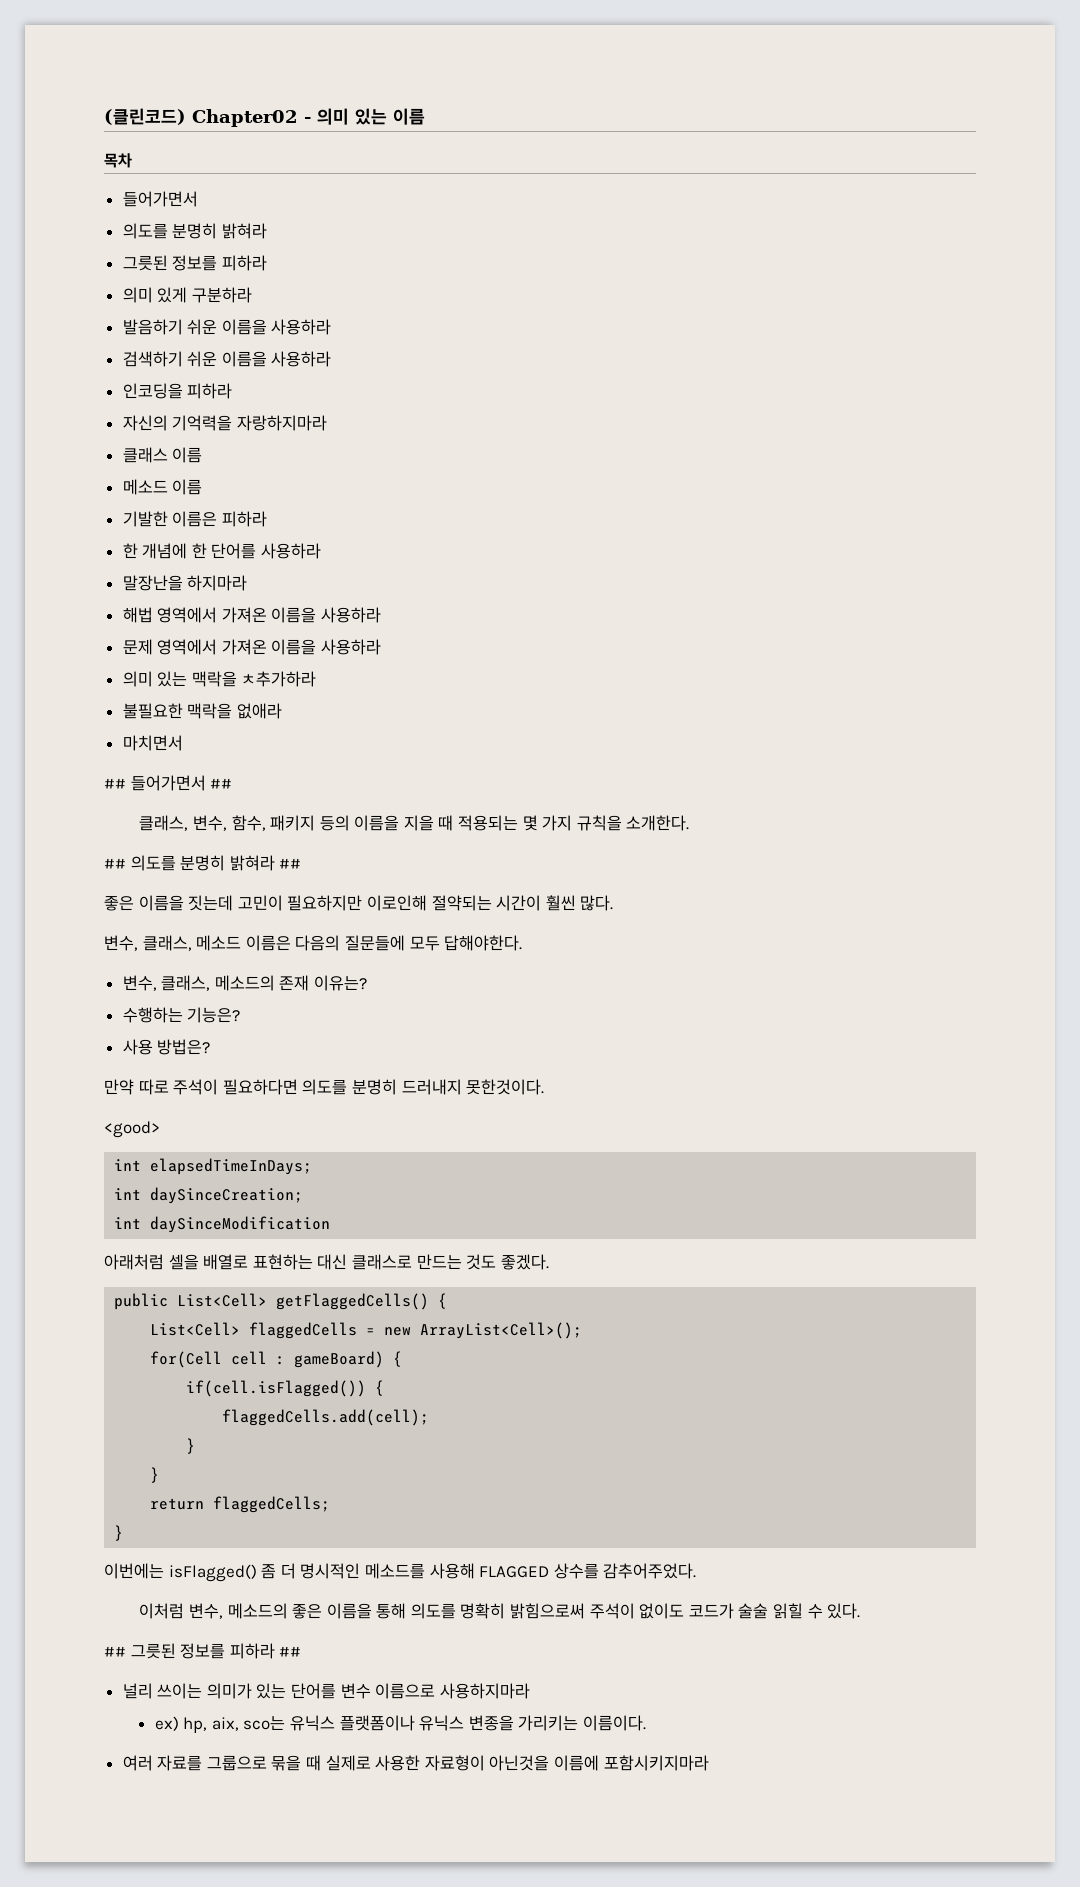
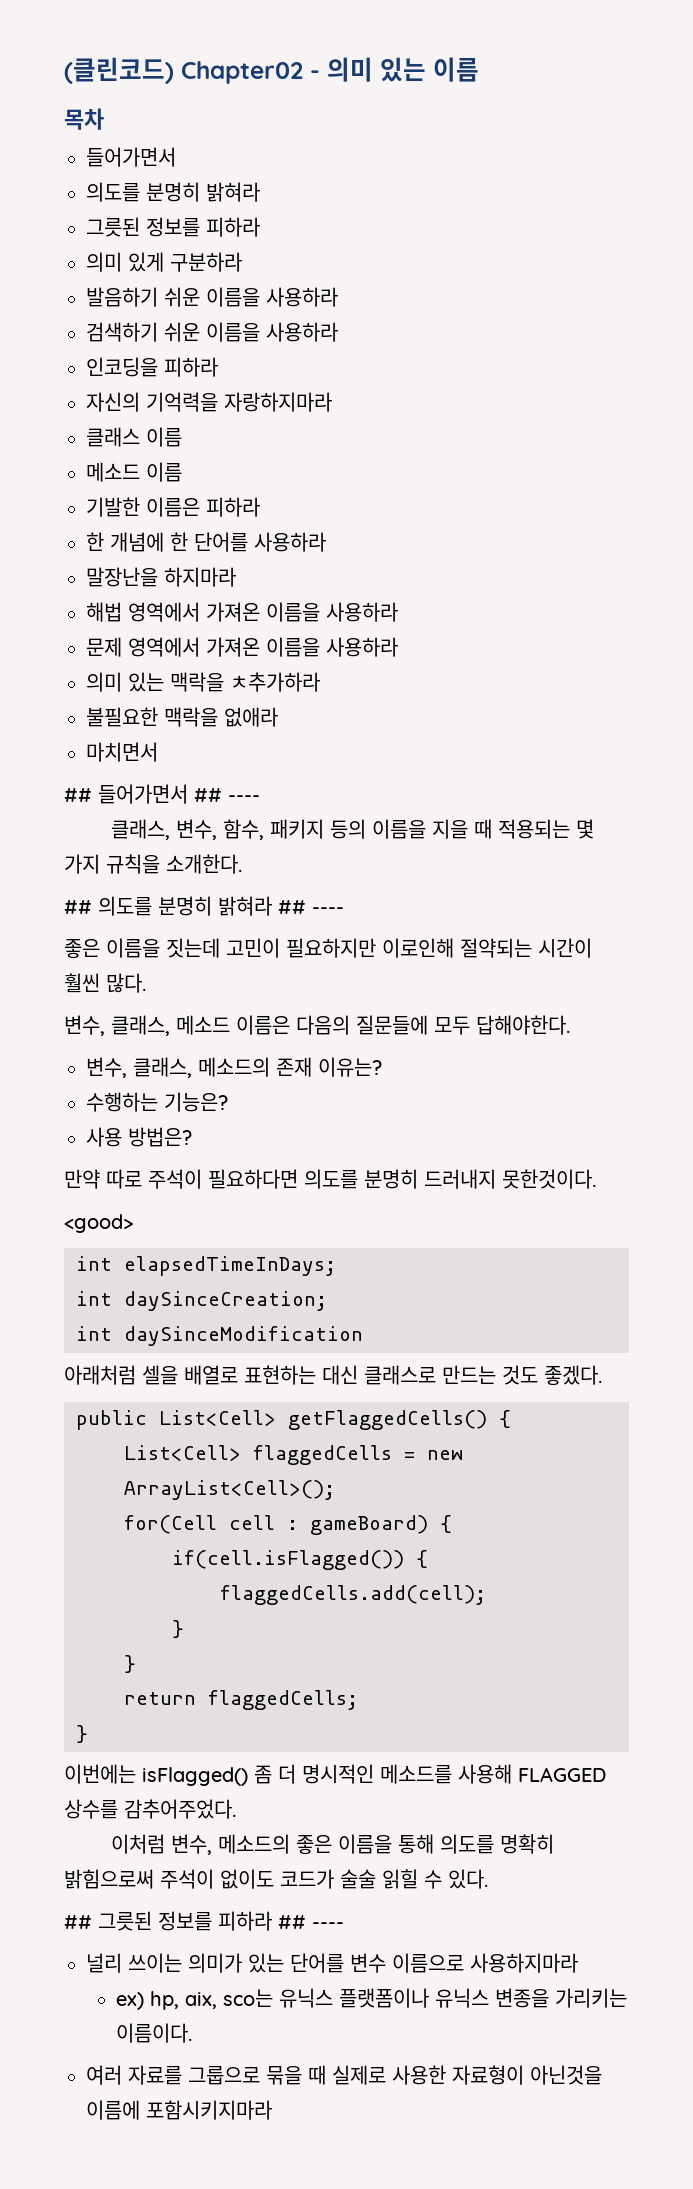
- ## 들어가면서 ##
+ ## 들어가면서 ## ----
- ## 의도를 분명히 밝혀라 ##
+ ## 의도를 분명히 밝혀라 ## ----
- ## 그릇된 정보를 피하라 ##
+ ## 그릇된 정보를 피하라 ## ----

